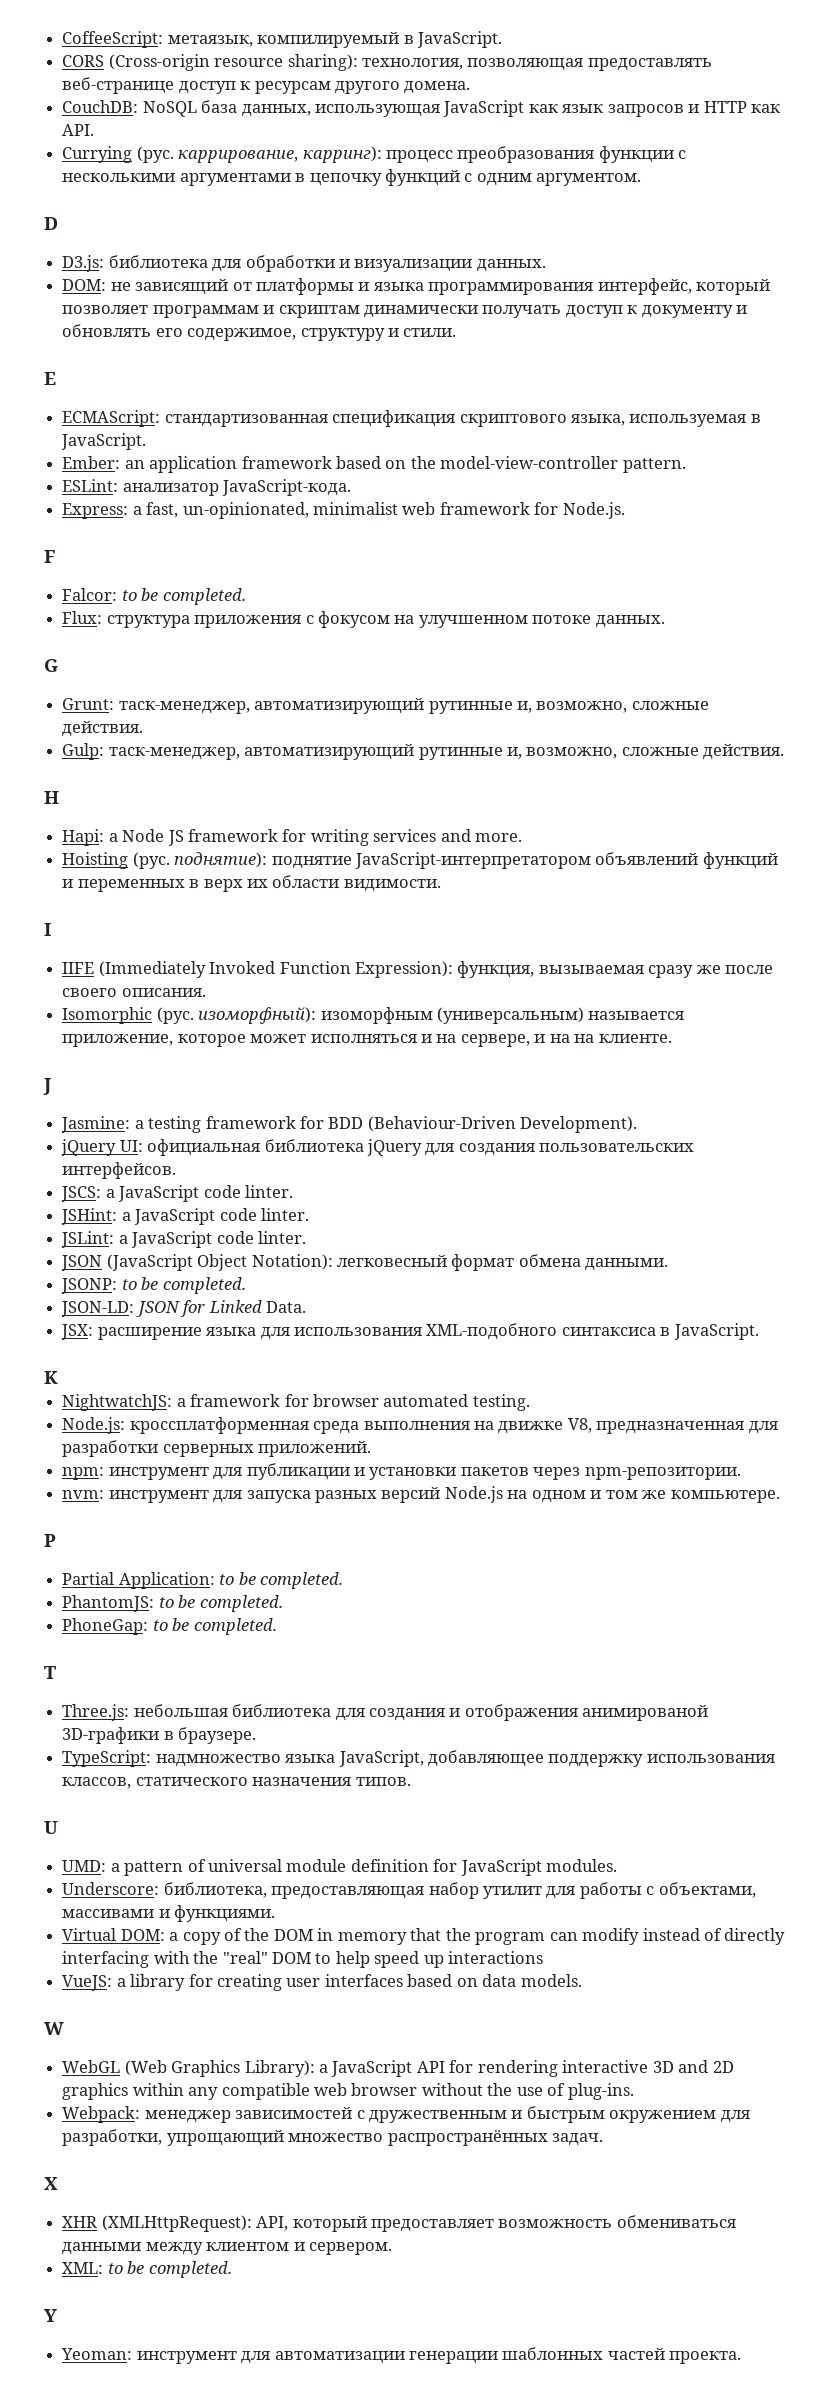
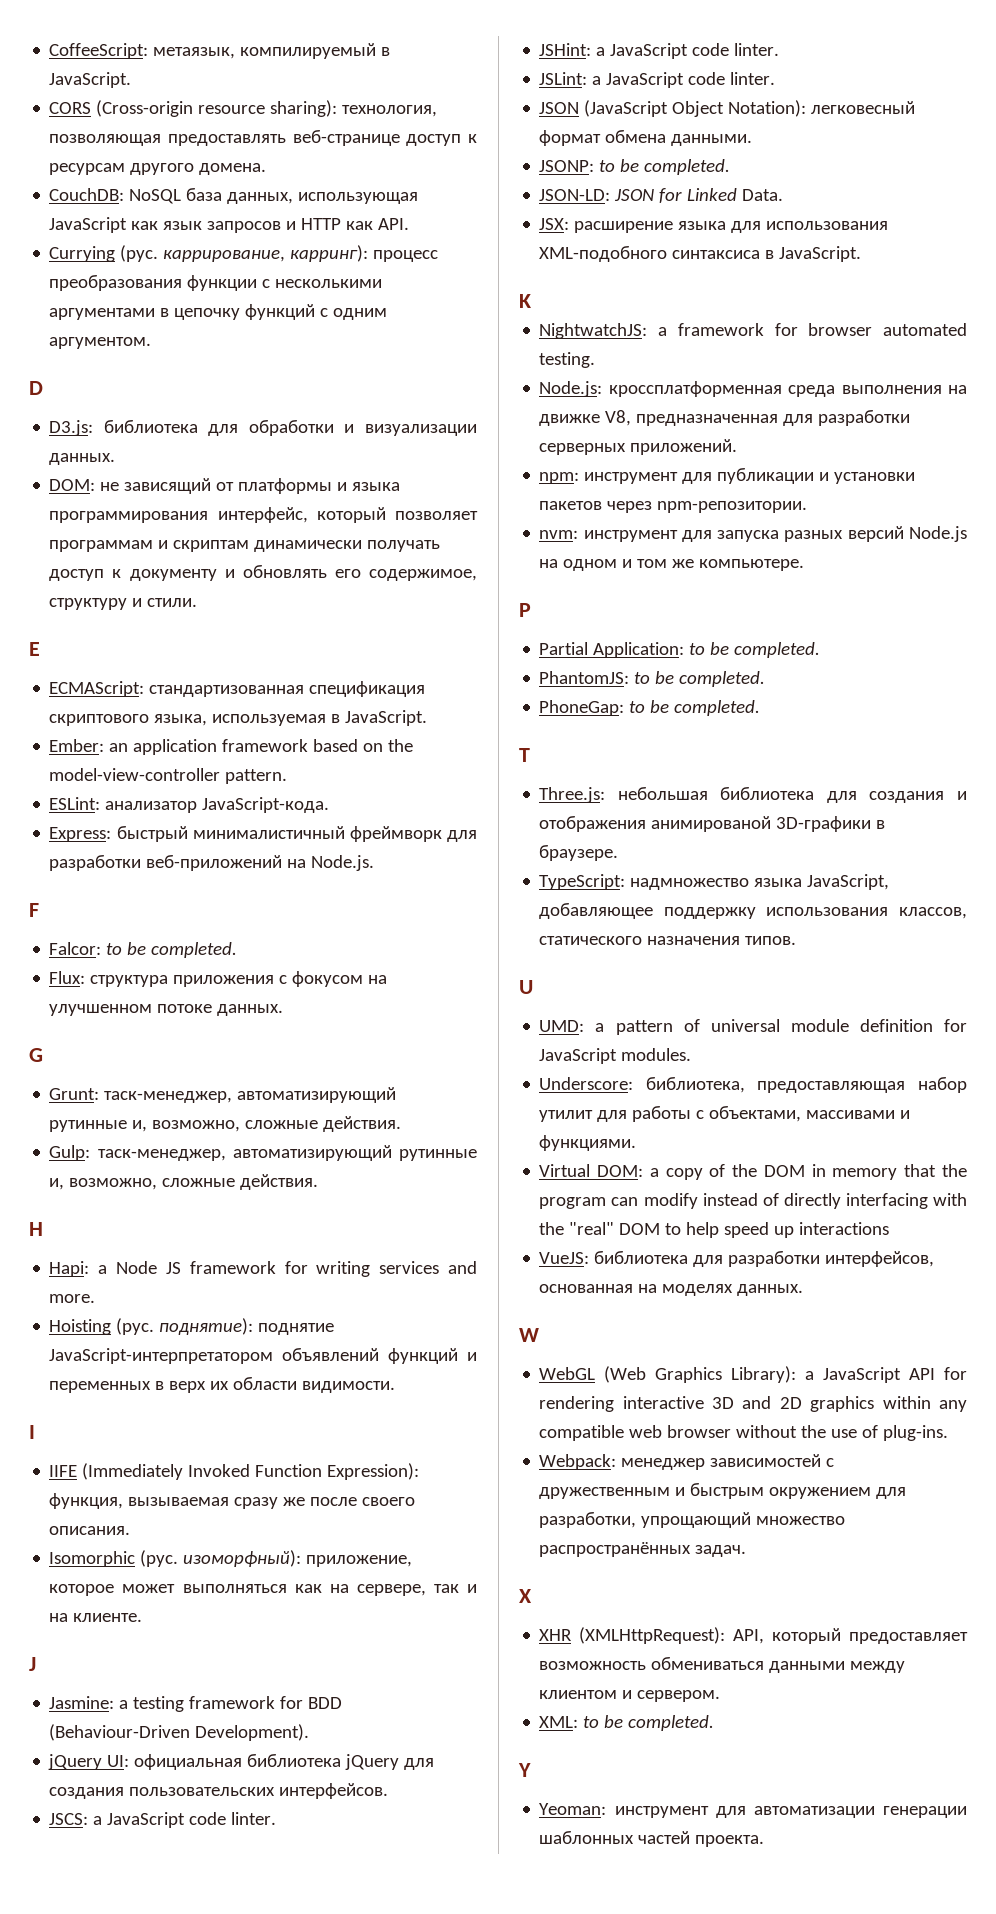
- Express: a fast, un-opinionated, minimalist web framework for Node.js.
+ Express: быстрый минималистичный фреймворк для разработки веб-приложений на Node.js.
- Isomorphic (рус. изоморфный): изоморфным (универсальным) называется приложение, которое может исполняться и на сервере, и на на клиенте.
+ Isomorphic (рус. изоморфный): приложение, которое может выполняться как на сервере, так и на клиенте.
- VueJS: a library for creating user interfaces based on data models.
+ VueJS: библиотека для разработки интерфейсов, основанная на моделях данных.

